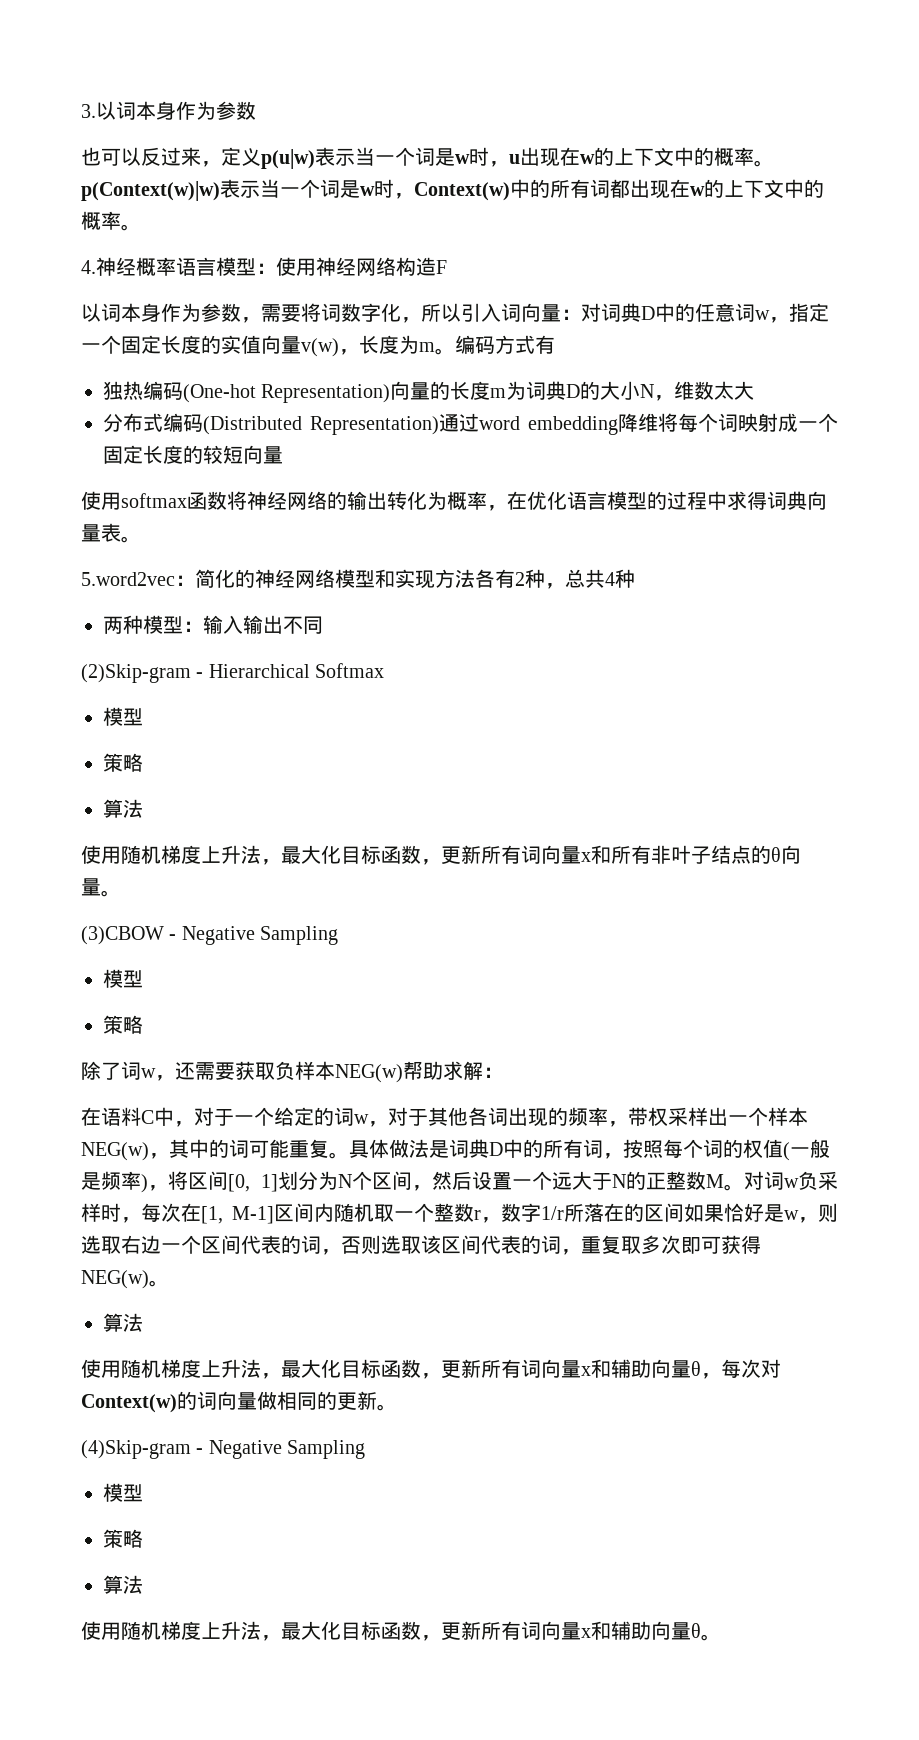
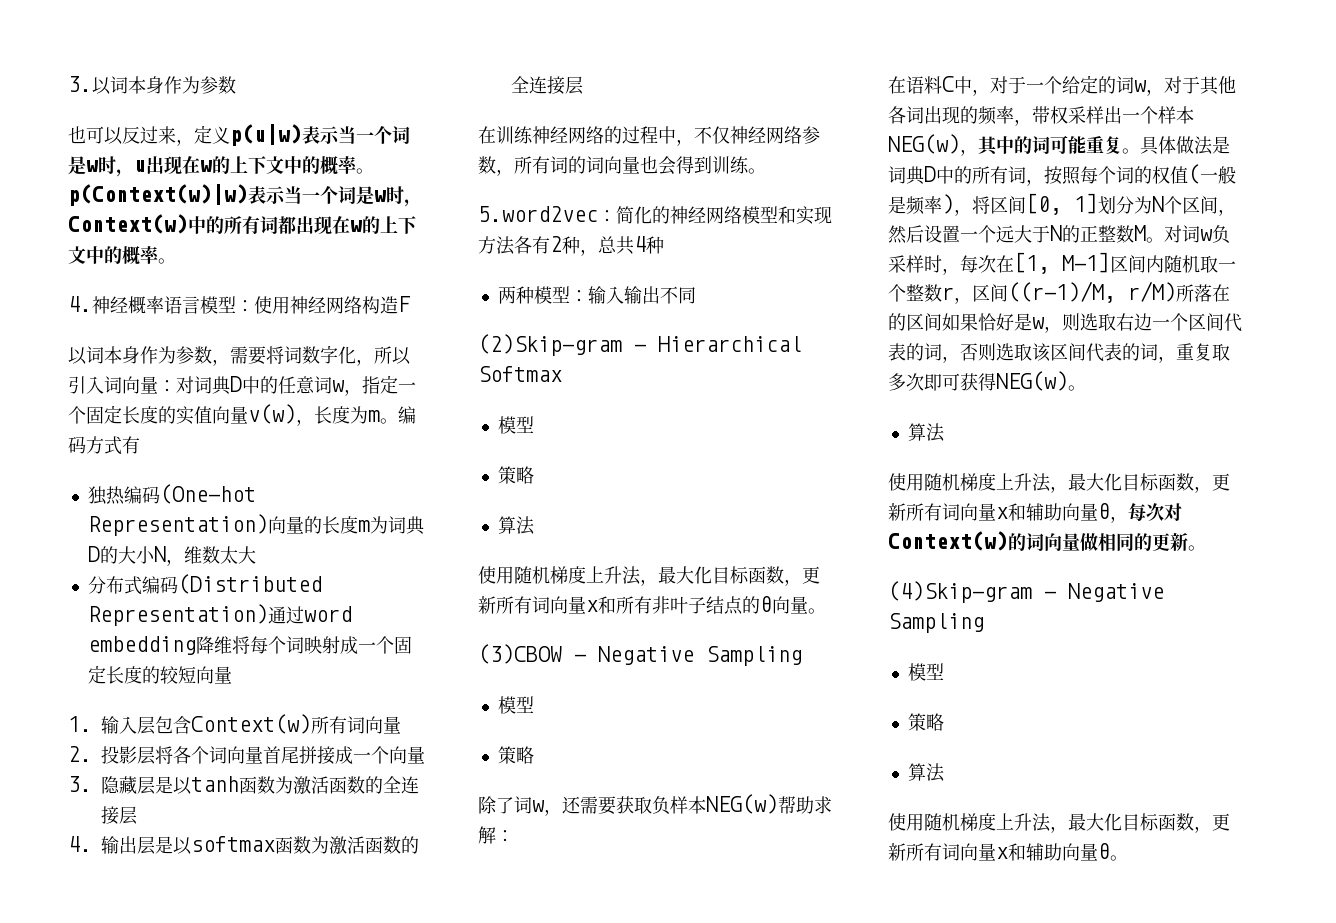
- 使用softmax函数将神经网络的输出转化为概率，在优化语言模型的过程中求得词典向量表。
+ 1.输入层包含Context(w)所有词向量
+ 2.投影层将各个词向量首尾拼接成一个向量
+ 3.隐藏层是以tanh函数为激活函数的全连接层
+ 4.输出层是以softmax函数为激活函数的全连接层
+ 在训练神经网络的过程中，不仅神经网络参数，所有词的词向量也会得到训练。
- 对词w负采样时，每次在[1, M-1]区间内随机取一个整数r，数字1/r所落在的区间如果恰好是w，则选取右边一个区间代表的词，否则选取该区间代表的词，重复取多次即可获得NEG(w)。
+ 对词w负采样时，每次在[1, M-1]区间内随机取一个整数r，区间((r-1)/M, r/M)所落在的区间如果恰好是w，则选取右边一个区间代表的词，否则选取该区间代表的词，重复取多次即可获得NEG(w)。

